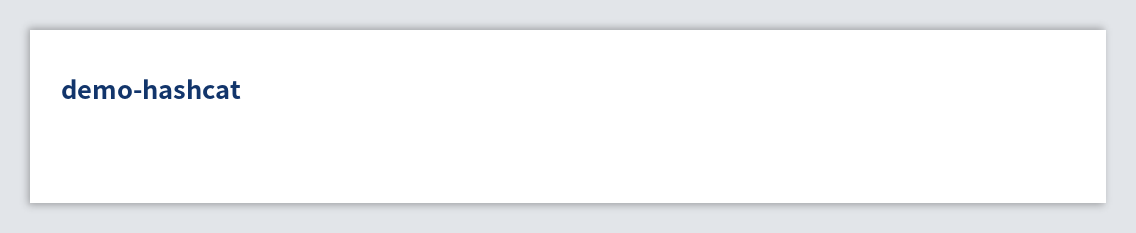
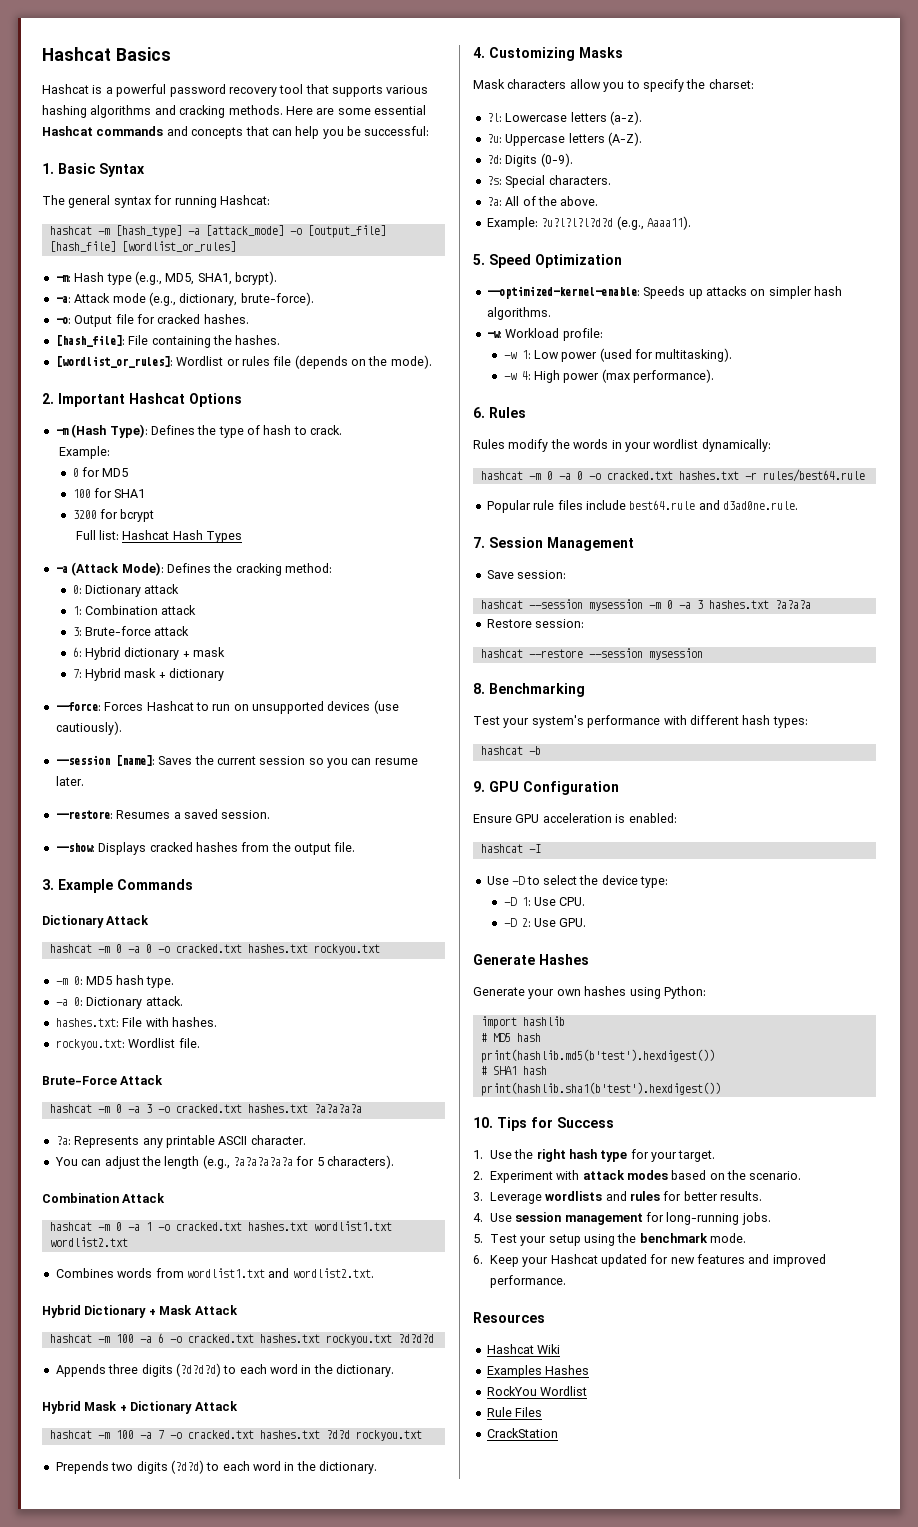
- demo-hashcat
+ Hashcat Basics
+ Hashcat is a powerful password recovery tool that supports various hashing algorithms and cracking methods. Here are some essential Hashcat commands and concepts that can help you be successful:
+ 1. Basic Syntax
+ The general syntax for running Hashcat:
+ hashcat -m [hash_type] -a [attack_mode] -o [output_file] [hash_file] [wordlist_or_rules]
+ -m: Hash type (e.g., MD5, SHA1, bcrypt).
+ -a: Attack mode (e.g., dictionary, brute-force).
+ -o: Output file for cracked hashes.
+ [hash_file]: File containing the hashes.
+ [wordlist_or_rules]: Wordlist or rules file (depends on the mode).
+ 2. Important Hashcat Options
+ -m (Hash Type): Defines the type of hash to crack.
+ Example:
+ 0 for MD5
+ 100 for SHA1
+ 3200 for bcrypt
+ Full list: Hashcat Hash Types
+ -a (Attack Mode): Defines the cracking method:
+ 0: Dictionary attack
+ 1: Combination attack
+ 3: Brute-force attack
+ 6: Hybrid dictionary + mask
+ 7: Hybrid mask + dictionary
+ --force: Forces Hashcat to run on unsupported devices (use cautiously).
+ --session [name]: Saves the current session so you can resume later.
+ --restore: Resumes a saved session.
+ --show: Displays cracked hashes from the output file.
+ 3. Example Commands
+ Dictionary Attack
+ hashcat -m 0 -a 0 -o cracked.txt hashes.txt rockyou.txt
+ -m 0: MD5 hash type.
+ -a 0: Dictionary attack.
+ hashes.txt: File with hashes.
+ rockyou.txt: Wordlist file.
+ Brute-Force Attack
+ hashcat -m 0 -a 3 -o cracked.txt hashes.txt ?a?a?a?a
+ ?a: Represents any printable ASCII character.
+ You can adjust the length (e.g., ?a?a?a?a?a for 5 characters).
+ Combination Attack
+ hashcat -m 0 -a 1 -o cracked.txt hashes.txt wordlist1.txt wordlist2.txt
+ Combines words from wordlist1.txt and wordlist2.txt.
+ Hybrid Dictionary + Mask Attack
+ hashcat -m 100 -a 6 -o cracked.txt hashes.txt rockyou.txt ?d?d?d
+ Appends three digits (?d?d?d) to each word in the dictionary.
+ Hybrid Mask + Dictionary Attack
+ hashcat -m 100 -a 7 -o cracked.txt hashes.txt ?d?d rockyou.txt
+ Prepends two digits (?d?d) to each word in the dictionary.
+ 4. Customizing Masks
+ Mask characters allow you to specify the charset:
+ ?l: Lowercase letters (a-z).
+ ?u: Uppercase letters (A-Z).
+ ?d: Digits (0-9).
+ ?s: Special characters.
+ ?a: All of the above.
+ Example: ?u?l?l?l?d?d (e.g., Aaaa11).
+ 5. Speed Optimization
+ --optimized-kernel-enable: Speeds up attacks on simpler hash algorithms.
+ -w: Workload profile:
+ -w 1: Low power (used for multitasking).
+ -w 4: High power (max performance).
+ 6. Rules
+ Rules modify the words in your wordlist dynamically:
+ hashcat -m 0 -a 0 -o cracked.txt hashes.txt -r rules/best64.rule
+ Popular rule files include best64.rule and d3ad0ne.rule.
+ 7. Session Management
+ Save session:
+ hashcat --session mysession -m 0 -a 3 hashes.txt ?a?a?a
+ Restore session:
+ hashcat --restore --session mysession
+ 8. Benchmarking
+ Test your system's performance with different hash types:
+ hashcat -b
+ 9. GPU Configuration
+ Ensure GPU acceleration is enabled:
+ hashcat -I
+ Use -D to select the device type:
+ -D 1: Use CPU.
+ -D 2: Use GPU.
+ Generate Hashes
+ Generate your own hashes using Python:
+ import hashlib
+ # MD5 hash
+ print(hashlib.md5(b'test').hexdigest())
+ # SHA1 hash
+ print(hashlib.sha1(b'test').hexdigest())
+ 10. Tips for Success
+ 1. Use the right hash type for your target.
+ 2. Experiment with attack modes based on the scenario.
+ 3. Leverage wordlists and rules for better results.
+ 4. Use session management for long-running jobs.
+ 5. Test your setup using the benchmark mode.
+ 6. Keep your Hashcat updated for new features and improved performance.
+ Resources
+ Hashcat Wiki
+ Examples Hashes
+ RockYou Wordlist
+ Rule Files
+ CrackStation

